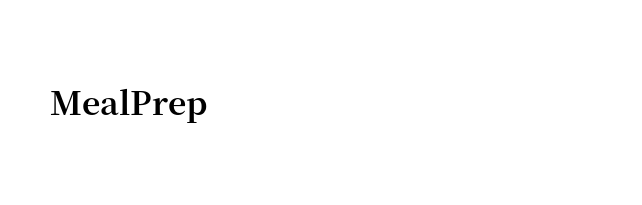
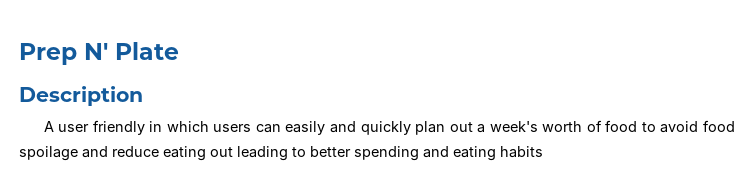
- MealPrep
+ Prep N' Plate
+ Description
+ A user friendly in which users can easily and quickly plan out a week's worth of food to avoid food spoilage and reduce eating out leading to better spending and eating habits

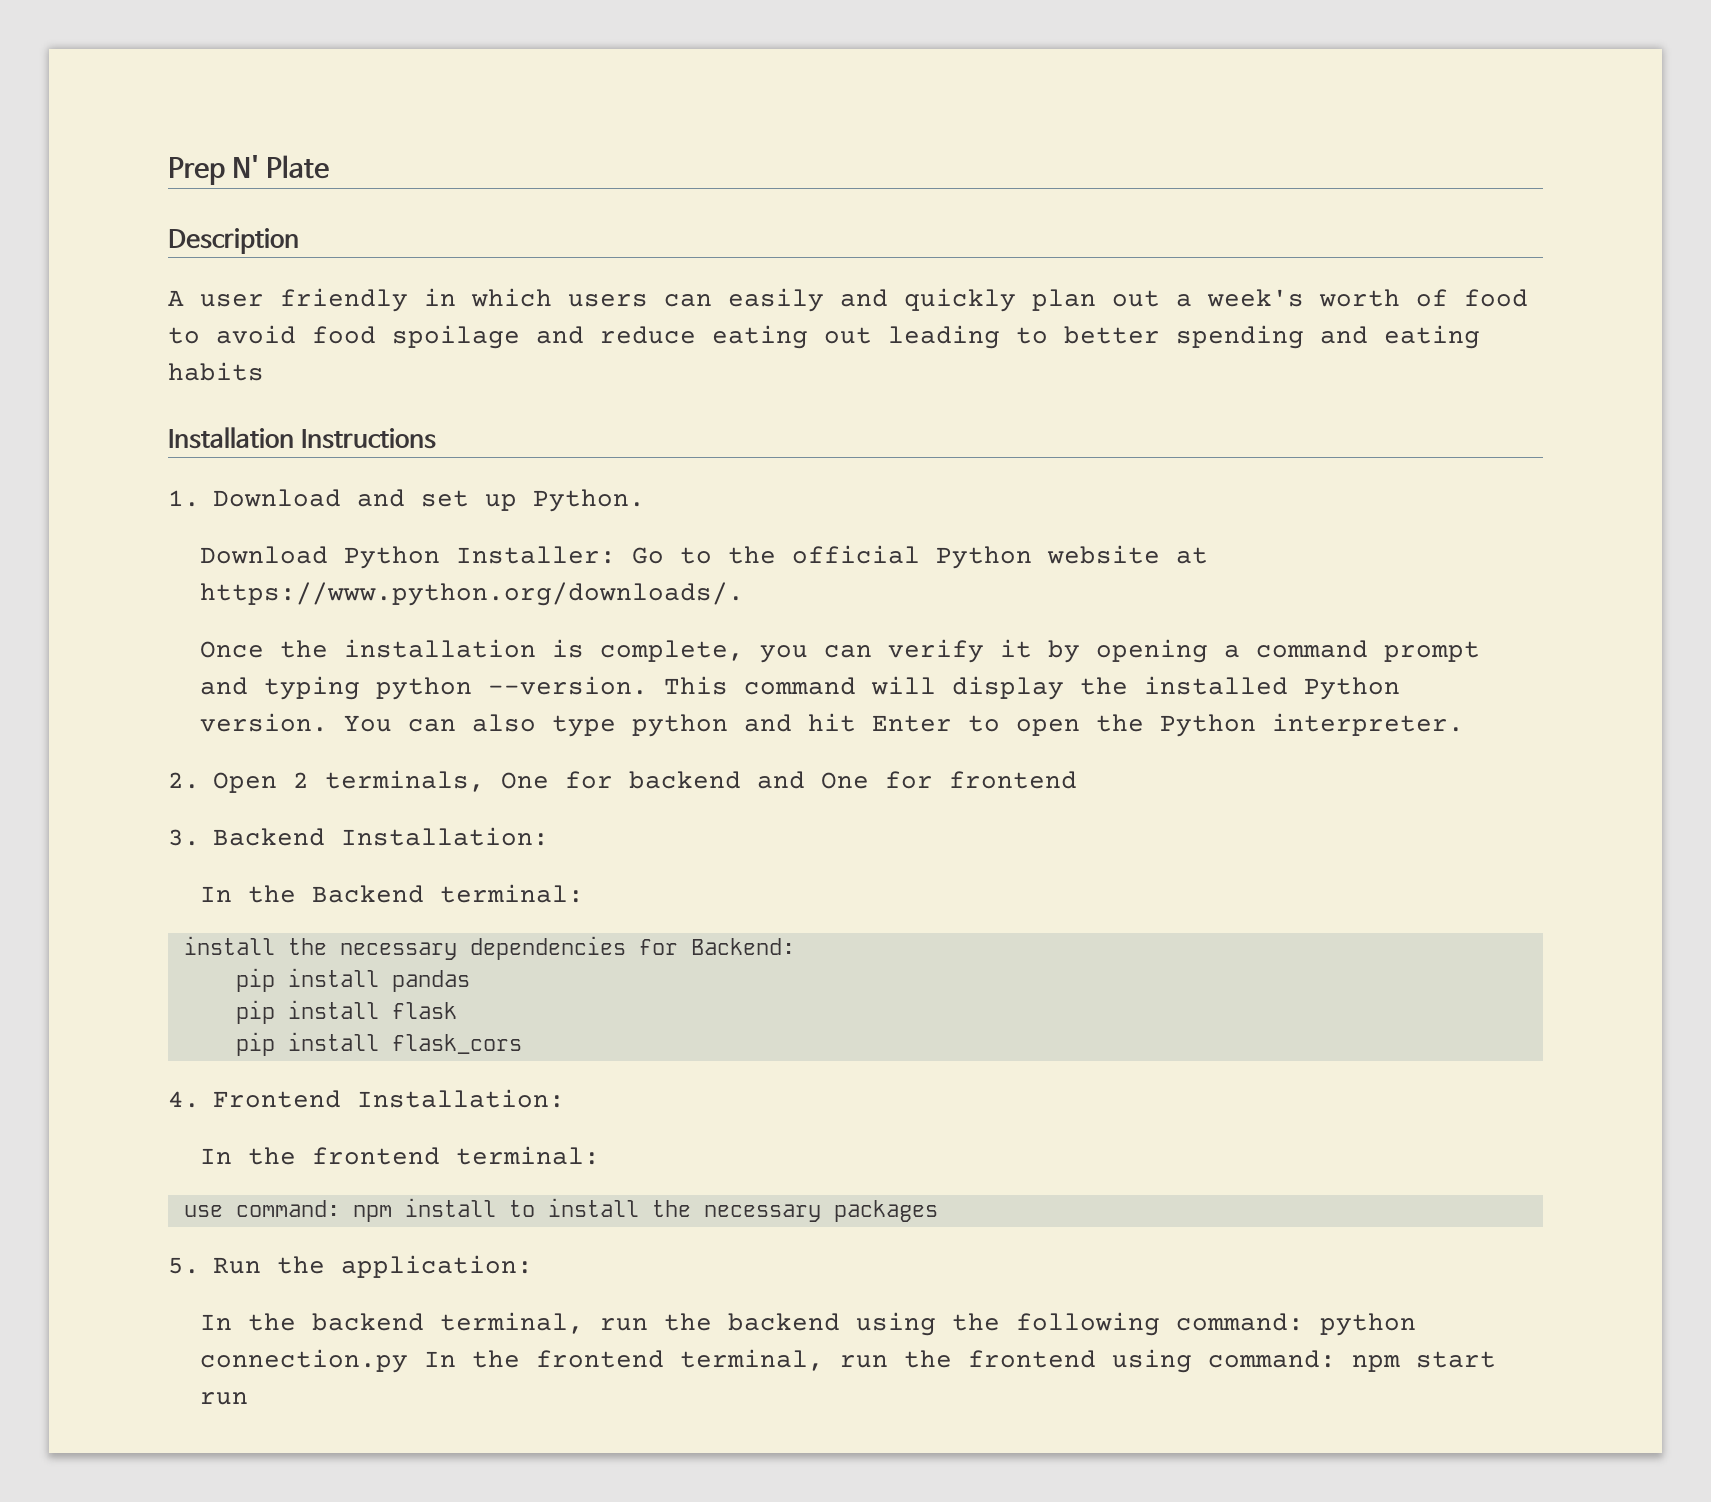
+ Installation Instructions
+ 1. Download and set up Python.
+ Download Python Installer: Go to the official Python website at https://www.python.org/downloads/.
+ Once the installation is complete, you can verify it by opening a command prompt and typing python --version. This command will display the installed Python version. You can also type python and hit Enter to open the Python interpreter.
+ 2. Open 2 terminals, One for backend and One for frontend
+ 3. Backend Installation:
+ In the Backend terminal:
+ install the necessary dependencies for Backend:
+ pip install pandas
+ pip install flask
+ pip install flask_cors
+ 4. Frontend Installation:
+ In the frontend terminal:
+ use command: npm install to install the necessary packages
+ 5. Run the application:
+ In the backend terminal, run the backend using the following command: python connection.py In the frontend terminal, run the frontend using command: npm start run

